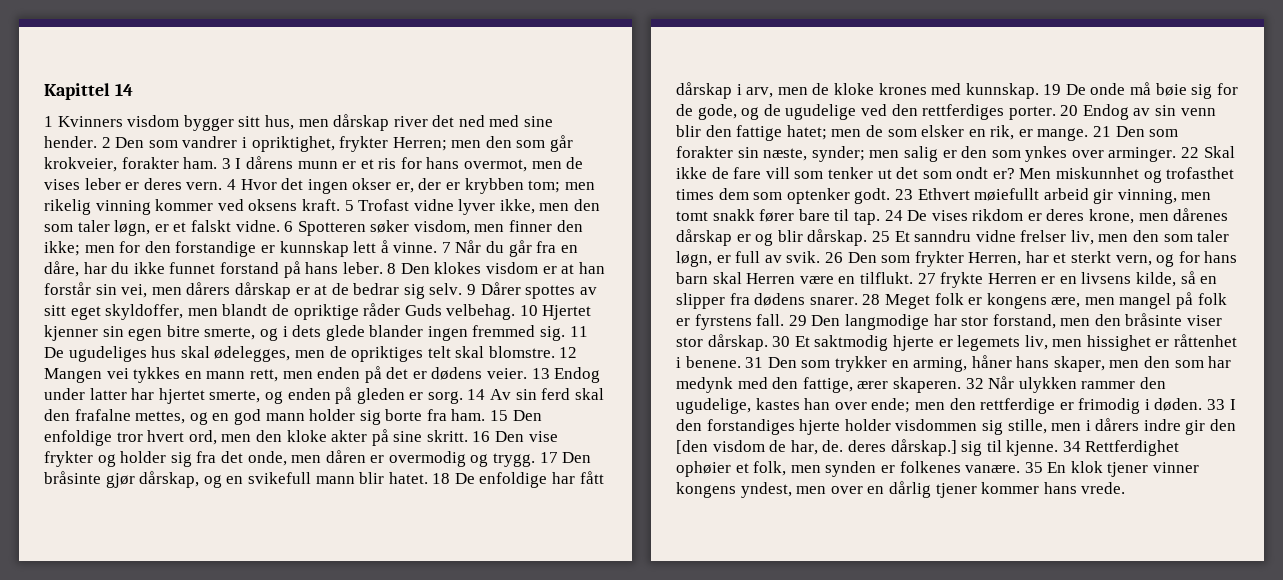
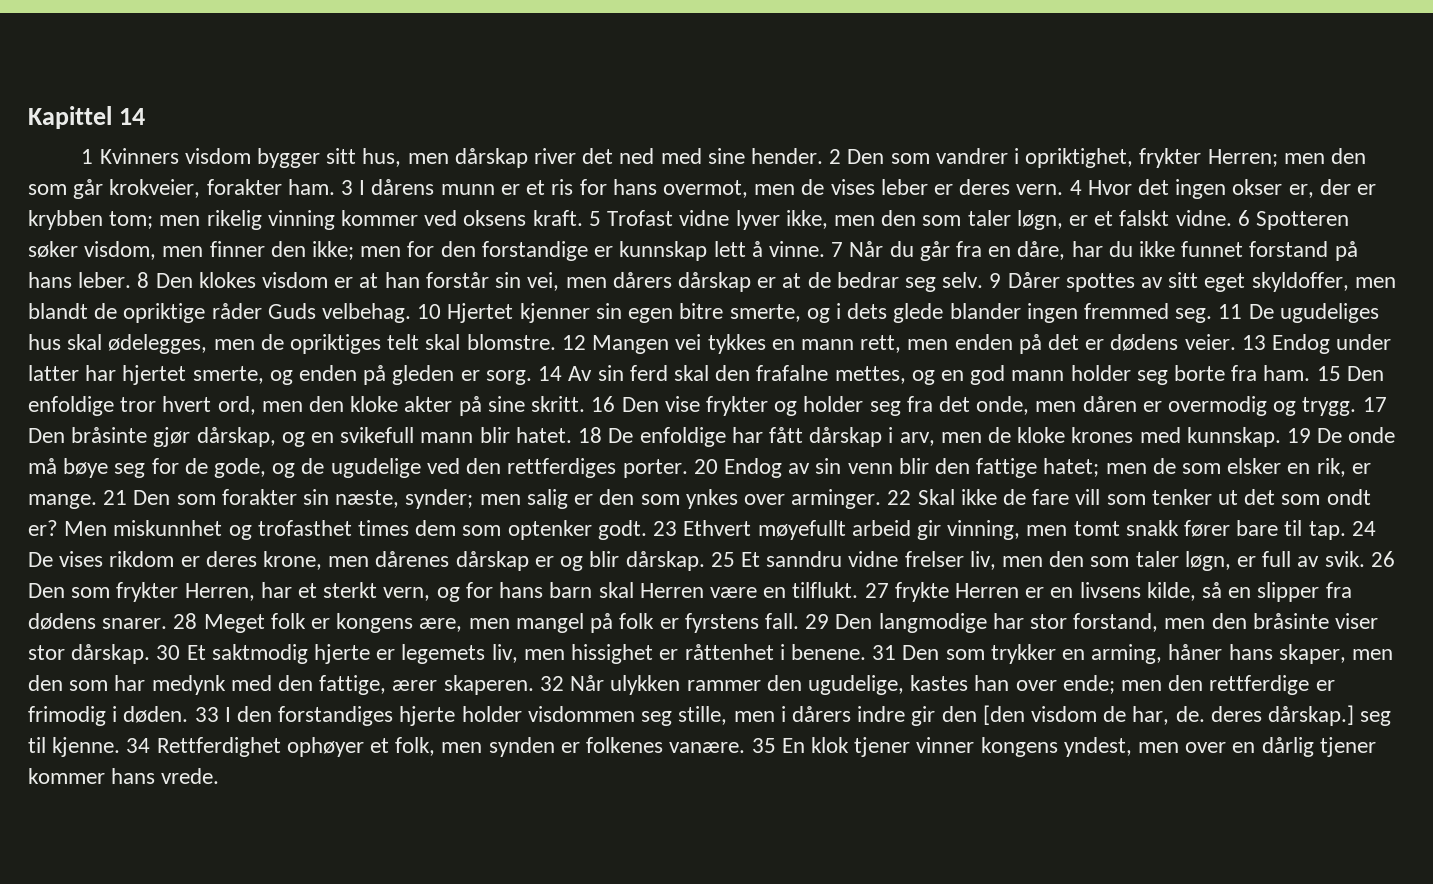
- 8 Den klokes visdom er at han forstår sin vei, men dårers dårskap er at de bedrar sig selv.
+ 8 Den klokes visdom er at han forstår sin vei, men dårers dårskap er at de bedrar seg selv.
- 10 Hjertet kjenner sin egen bitre smerte, og i dets glede blander ingen fremmed sig.
+ 10 Hjertet kjenner sin egen bitre smerte, og i dets glede blander ingen fremmed seg.
- 14 Av sin ferd skal den frafalne mettes, og en god mann holder sig borte fra ham.
+ 14 Av sin ferd skal den frafalne mettes, og en god mann holder seg borte fra ham.
- 16 Den vise frykter og holder sig fra det onde, men dåren er overmodig og trygg.
+ 16 Den vise frykter og holder seg fra det onde, men dåren er overmodig og trygg.
- 19 De onde må bøie sig for de gode, og de ugudelige ved den rettferdiges porter.
+ 19 De onde må bøye seg for de gode, og de ugudelige ved den rettferdiges porter.
- 23 Ethvert møiefullt arbeid gir vinning, men tomt snakk fører bare til tap.
+ 23 Ethvert møyefullt arbeid gir vinning, men tomt snakk fører bare til tap.
- 33 I den forstandiges hjerte holder visdommen sig stille, men i dårers indre gir den [den visdom de har, de. deres dårskap.] sig til kjenne.
+ 33 I den forstandiges hjerte holder visdommen seg stille, men i dårers indre gir den [den visdom de har, de. deres dårskap.] seg til kjenne.
- 34 Rettferdighet ophøier et folk, men synden er folkenes vanære.
+ 34 Rettferdighet ophøyer et folk, men synden er folkenes vanære.

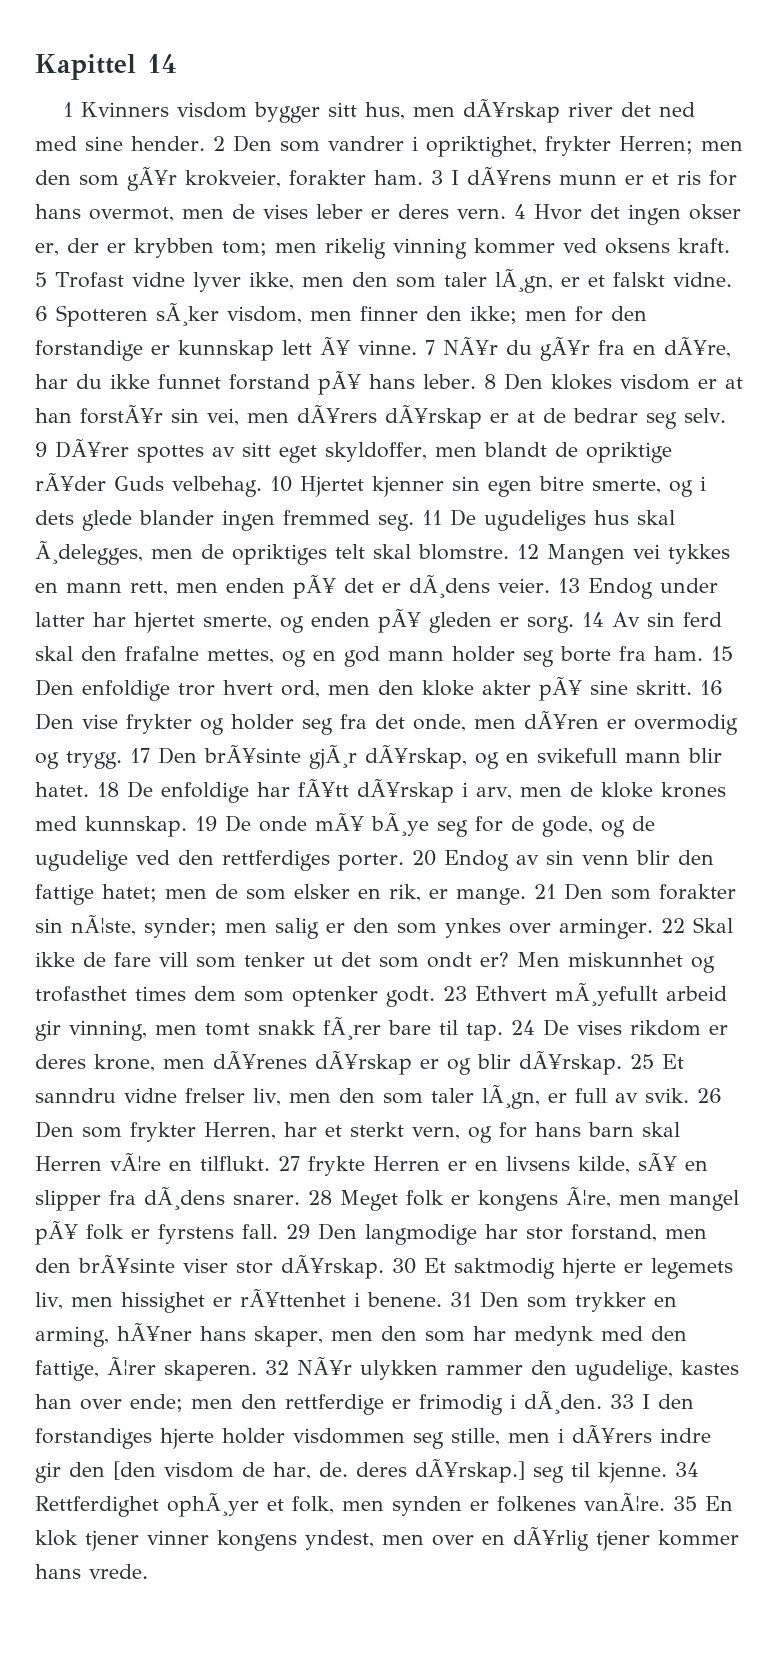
- 1 Kvinners visdom bygger sitt hus, men dårskap river det ned med sine hender.
+ 1 Kvinners visdom bygger sitt hus, men dÃ¥rskap river det ned med sine hender.
- 2 Den som vandrer i opriktighet, frykter Herren; men den som går krokveier, forakter ham.
+ 2 Den som vandrer i opriktighet, frykter Herren; men den som gÃ¥r krokveier, forakter ham.
- 3 I dårens munn er et ris for hans overmot, men de vises leber er deres vern.
+ 3 I dÃ¥rens munn er et ris for hans overmot, men de vises leber er deres vern.
- 5 Trofast vidne lyver ikke, men den som taler løgn, er et falskt vidne.
+ 5 Trofast vidne lyver ikke, men den som taler lÃ¸gn, er et falskt vidne.
- 6 Spotteren søker visdom, men finner den ikke; men for den forstandige er kunnskap lett å vinne.
+ 6 Spotteren sÃ¸ker visdom, men finner den ikke; men for den forstandige er kunnskap lett Ã¥ vinne.
- 7 Når du går fra en dåre, har du ikke funnet forstand på hans leber.
+ 7 NÃ¥r du gÃ¥r fra en dÃ¥re, har du ikke funnet forstand pÃ¥ hans leber.
- 8 Den klokes visdom er at han forstår sin vei, men dårers dårskap er at de bedrar seg selv.
+ 8 Den klokes visdom er at han forstÃ¥r sin vei, men dÃ¥rers dÃ¥rskap er at de bedrar seg selv.
- 9 Dårer spottes av sitt eget skyldoffer, men blandt de opriktige råder Guds velbehag.
+ 9 DÃ¥rer spottes av sitt eget skyldoffer, men blandt de opriktige rÃ¥der Guds velbehag.
- 11 De ugudeliges hus skal ødelegges, men de opriktiges telt skal blomstre.
+ 11 De ugudeliges hus skal Ã¸delegges, men de opriktiges telt skal blomstre.
- 12 Mangen vei tykkes en mann rett, men enden på det er dødens veier.
+ 12 Mangen vei tykkes en mann rett, men enden pÃ¥ det er dÃ¸dens veier.
- 13 Endog under latter har hjertet smerte, og enden på gleden er sorg.
+ 13 Endog under latter har hjertet smerte, og enden pÃ¥ gleden er sorg.
- 15 Den enfoldige tror hvert ord, men den kloke akter på sine skritt.
+ 15 Den enfoldige tror hvert ord, men den kloke akter pÃ¥ sine skritt.
- 16 Den vise frykter og holder seg fra det onde, men dåren er overmodig og trygg.
+ 16 Den vise frykter og holder seg fra det onde, men dÃ¥ren er overmodig og trygg.
- 17 Den bråsinte gjør dårskap, og en svikefull mann blir hatet.
+ 17 Den brÃ¥sinte gjÃ¸r dÃ¥rskap, og en svikefull mann blir hatet.
- 18 De enfoldige har fått dårskap i arv, men de kloke krones med kunnskap.
+ 18 De enfoldige har fÃ¥tt dÃ¥rskap i arv, men de kloke krones med kunnskap.
- 19 De onde må bøye seg for de gode, og de ugudelige ved den rettferdiges porter.
+ 19 De onde mÃ¥ bÃ¸ye seg for de gode, og de ugudelige ved den rettferdiges porter.
- 21 Den som forakter sin næste, synder; men salig er den som ynkes over arminger.
+ 21 Den som forakter sin nÃ¦ste, synder; men salig er den som ynkes over arminger.
- 23 Ethvert møyefullt arbeid gir vinning, men tomt snakk fører bare til tap.
+ 23 Ethvert mÃ¸yefullt arbeid gir vinning, men tomt snakk fÃ¸rer bare til tap.
- 24 De vises rikdom er deres krone, men dårenes dårskap er og blir dårskap.
+ 24 De vises rikdom er deres krone, men dÃ¥renes dÃ¥rskap er og blir dÃ¥rskap.
- 25 Et sanndru vidne frelser liv, men den som taler løgn, er full av svik.
+ 25 Et sanndru vidne frelser liv, men den som taler lÃ¸gn, er full av svik.
- 26 Den som frykter Herren, har et sterkt vern, og for hans barn skal Herren være en tilflukt.
+ 26 Den som frykter Herren, har et sterkt vern, og for hans barn skal Herren vÃ¦re en tilflukt.
- 27 frykte Herren er en livsens kilde, så en slipper fra dødens snarer.
+ 27 frykte Herren er en livsens kilde, sÃ¥ en slipper fra dÃ¸dens snarer.
- 28 Meget folk er kongens ære, men mangel på folk er fyrstens fall.
+ 28 Meget folk er kongens Ã¦re, men mangel pÃ¥ folk er fyrstens fall.
- 29 Den langmodige har stor forstand, men den bråsinte viser stor dårskap.
+ 29 Den langmodige har stor forstand, men den brÃ¥sinte viser stor dÃ¥rskap.
- 30 Et saktmodig hjerte er legemets liv, men hissighet er råttenhet i benene.
+ 30 Et saktmodig hjerte er legemets liv, men hissighet er rÃ¥ttenhet i benene.
- 31 Den som trykker en arming, håner hans skaper, men den som har medynk med den fattige, ærer skaperen.
+ 31 Den som trykker en arming, hÃ¥ner hans skaper, men den som har medynk med den fattige, Ã¦rer skaperen.
- 32 Når ulykken rammer den ugudelige, kastes han over ende; men den rettferdige er frimodig i døden.
+ 32 NÃ¥r ulykken rammer den ugudelige, kastes han over ende; men den rettferdige er frimodig i dÃ¸den.
- 33 I den forstandiges hjerte holder visdommen seg stille, men i dårers indre gir den [den visdom de har, de. deres dårskap.] seg til kjenne.
+ 33 I den forstandiges hjerte holder visdommen seg stille, men i dÃ¥rers indre gir den [den visdom de har, de. deres dÃ¥rskap.] seg til kjenne.
- 34 Rettferdighet ophøyer et folk, men synden er folkenes vanære.
+ 34 Rettferdighet ophÃ¸yer et folk, men synden er folkenes vanÃ¦re.
- 35 En klok tjener vinner kongens yndest, men over en dårlig tjener kommer hans vrede.
+ 35 En klok tjener vinner kongens yndest, men over en dÃ¥rlig tjener kommer hans vrede.

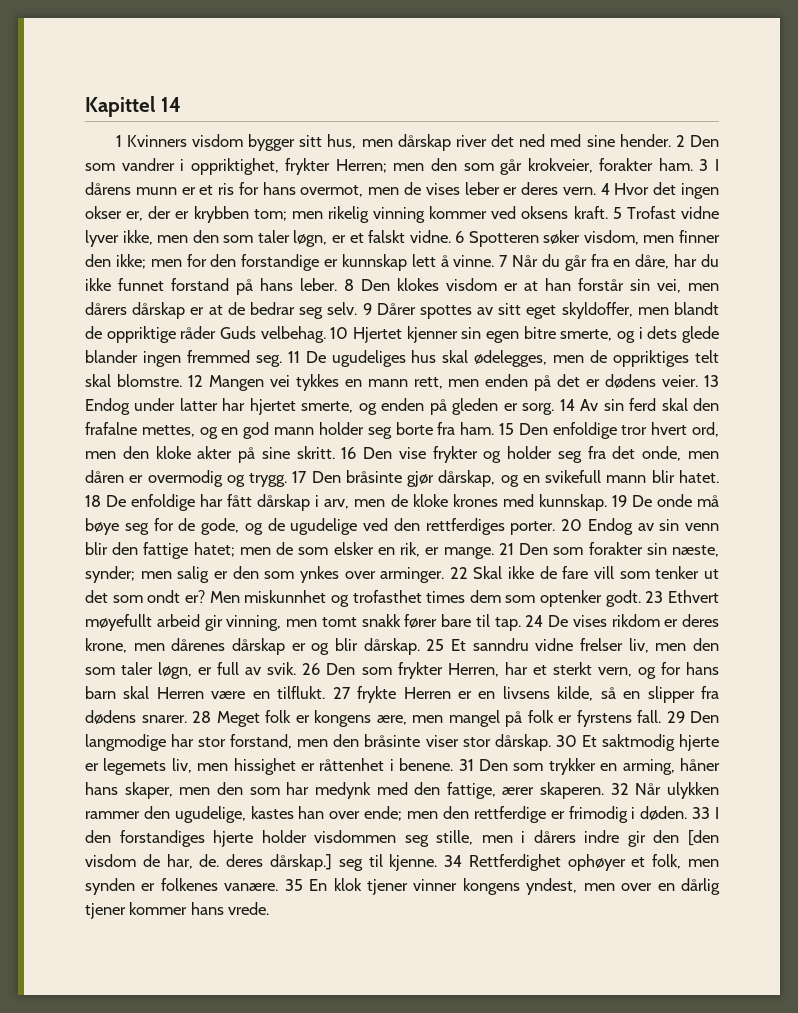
- 1 Kvinners visdom bygger sitt hus, men dÃ¥rskap river det ned med sine hender.
+ 1 Kvinners visdom bygger sitt hus, men dårskap river det ned med sine hender.
- 2 Den som vandrer i opriktighet, frykter Herren; men den som gÃ¥r krokveier, forakter ham.
+ 2 Den som vandrer i oppriktighet, frykter Herren; men den som går krokveier, forakter ham.
- 3 I dÃ¥rens munn er et ris for hans overmot, men de vises leber er deres vern.
+ 3 I dårens munn er et ris for hans overmot, men de vises leber er deres vern.
- 5 Trofast vidne lyver ikke, men den som taler lÃ¸gn, er et falskt vidne.
+ 5 Trofast vidne lyver ikke, men den som taler løgn, er et falskt vidne.
- 6 Spotteren sÃ¸ker visdom, men finner den ikke; men for den forstandige er kunnskap lett Ã¥ vinne.
+ 6 Spotteren søker visdom, men finner den ikke; men for den forstandige er kunnskap lett å vinne.
- 7 NÃ¥r du gÃ¥r fra en dÃ¥re, har du ikke funnet forstand pÃ¥ hans leber.
+ 7 Når du går fra en dåre, har du ikke funnet forstand på hans leber.
- 8 Den klokes visdom er at han forstÃ¥r sin vei, men dÃ¥rers dÃ¥rskap er at de bedrar seg selv.
+ 8 Den klokes visdom er at han forstår sin vei, men dårers dårskap er at de bedrar seg selv.
- 9 DÃ¥rer spottes av sitt eget skyldoffer, men blandt de opriktige rÃ¥der Guds velbehag.
+ 9 Dårer spottes av sitt eget skyldoffer, men blandt de oppriktige råder Guds velbehag.
- 11 De ugudeliges hus skal Ã¸delegges, men de opriktiges telt skal blomstre.
+ 11 De ugudeliges hus skal ødelegges, men de oppriktiges telt skal blomstre.
- 12 Mangen vei tykkes en mann rett, men enden pÃ¥ det er dÃ¸dens veier.
+ 12 Mangen vei tykkes en mann rett, men enden på det er dødens veier.
- 13 Endog under latter har hjertet smerte, og enden pÃ¥ gleden er sorg.
+ 13 Endog under latter har hjertet smerte, og enden på gleden er sorg.
- 15 Den enfoldige tror hvert ord, men den kloke akter pÃ¥ sine skritt.
+ 15 Den enfoldige tror hvert ord, men den kloke akter på sine skritt.
- 16 Den vise frykter og holder seg fra det onde, men dÃ¥ren er overmodig og trygg.
+ 16 Den vise frykter og holder seg fra det onde, men dåren er overmodig og trygg.
- 17 Den brÃ¥sinte gjÃ¸r dÃ¥rskap, og en svikefull mann blir hatet.
+ 17 Den bråsinte gjør dårskap, og en svikefull mann blir hatet.
- 18 De enfoldige har fÃ¥tt dÃ¥rskap i arv, men de kloke krones med kunnskap.
+ 18 De enfoldige har fått dårskap i arv, men de kloke krones med kunnskap.
- 19 De onde mÃ¥ bÃ¸ye seg for de gode, og de ugudelige ved den rettferdiges porter.
+ 19 De onde må bøye seg for de gode, og de ugudelige ved den rettferdiges porter.
- 21 Den som forakter sin nÃ¦ste, synder; men salig er den som ynkes over arminger.
+ 21 Den som forakter sin næste, synder; men salig er den som ynkes over arminger.
- 23 Ethvert mÃ¸yefullt arbeid gir vinning, men tomt snakk fÃ¸rer bare til tap.
+ 23 Ethvert møyefullt arbeid gir vinning, men tomt snakk fører bare til tap.
- 24 De vises rikdom er deres krone, men dÃ¥renes dÃ¥rskap er og blir dÃ¥rskap.
+ 24 De vises rikdom er deres krone, men dårenes dårskap er og blir dårskap.
- 25 Et sanndru vidne frelser liv, men den som taler lÃ¸gn, er full av svik.
+ 25 Et sanndru vidne frelser liv, men den som taler løgn, er full av svik.
- 26 Den som frykter Herren, har et sterkt vern, og for hans barn skal Herren vÃ¦re en tilflukt.
+ 26 Den som frykter Herren, har et sterkt vern, og for hans barn skal Herren være en tilflukt.
- 27 frykte Herren er en livsens kilde, sÃ¥ en slipper fra dÃ¸dens snarer.
+ 27 frykte Herren er en livsens kilde, så en slipper fra dødens snarer.
- 28 Meget folk er kongens Ã¦re, men mangel pÃ¥ folk er fyrstens fall.
+ 28 Meget folk er kongens ære, men mangel på folk er fyrstens fall.
- 29 Den langmodige har stor forstand, men den brÃ¥sinte viser stor dÃ¥rskap.
+ 29 Den langmodige har stor forstand, men den bråsinte viser stor dårskap.
- 30 Et saktmodig hjerte er legemets liv, men hissighet er rÃ¥ttenhet i benene.
+ 30 Et saktmodig hjerte er legemets liv, men hissighet er råttenhet i benene.
- 31 Den som trykker en arming, hÃ¥ner hans skaper, men den som har medynk med den fattige, Ã¦rer skaperen.
+ 31 Den som trykker en arming, håner hans skaper, men den som har medynk med den fattige, ærer skaperen.
- 32 NÃ¥r ulykken rammer den ugudelige, kastes han over ende; men den rettferdige er frimodig i dÃ¸den.
+ 32 Når ulykken rammer den ugudelige, kastes han over ende; men den rettferdige er frimodig i døden.
- 33 I den forstandiges hjerte holder visdommen seg stille, men i dÃ¥rers indre gir den [den visdom de har, de. deres dÃ¥rskap.] seg til kjenne.
+ 33 I den forstandiges hjerte holder visdommen seg stille, men i dårers indre gir den [den visdom de har, de. deres dårskap.] seg til kjenne.
- 34 Rettferdighet ophÃ¸yer et folk, men synden er folkenes vanÃ¦re.
+ 34 Rettferdighet ophøyer et folk, men synden er folkenes vanære.
- 35 En klok tjener vinner kongens yndest, men over en dÃ¥rlig tjener kommer hans vrede.
+ 35 En klok tjener vinner kongens yndest, men over en dårlig tjener kommer hans vrede.

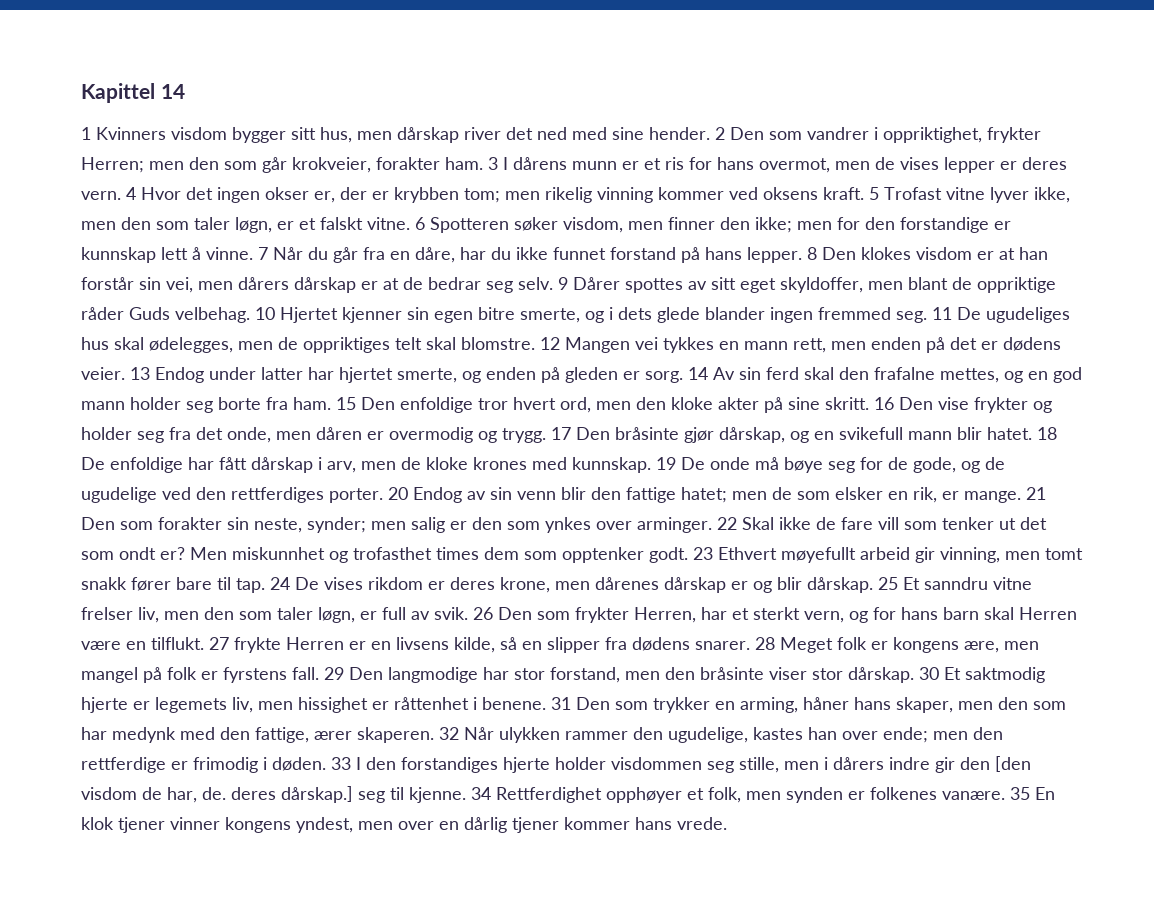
- 3 I dårens munn er et ris for hans overmot, men de vises leber er deres vern.
+ 3 I dårens munn er et ris for hans overmot, men de vises lepper er deres vern.
- 5 Trofast vidne lyver ikke, men den som taler løgn, er et falskt vidne.
+ 5 Trofast vitne lyver ikke, men den som taler løgn, er et falskt vitne.
- 7 Når du går fra en dåre, har du ikke funnet forstand på hans leber.
+ 7 Når du går fra en dåre, har du ikke funnet forstand på hans lepper.
- 9 Dårer spottes av sitt eget skyldoffer, men blandt de oppriktige råder Guds velbehag.
+ 9 Dårer spottes av sitt eget skyldoffer, men blant de oppriktige råder Guds velbehag.
- 21 Den som forakter sin næste, synder; men salig er den som ynkes over arminger.
+ 21 Den som forakter sin neste, synder; men salig er den som ynkes over arminger.
- Men miskunnhet og trofasthet times dem som optenker godt.
+ Men miskunnhet og trofasthet times dem som opptenker godt.
- 25 Et sanndru vidne frelser liv, men den som taler løgn, er full av svik.
+ 25 Et sanndru vitne frelser liv, men den som taler løgn, er full av svik.
- 34 Rettferdighet ophøyer et folk, men synden er folkenes vanære.
+ 34 Rettferdighet opphøyer et folk, men synden er folkenes vanære.

